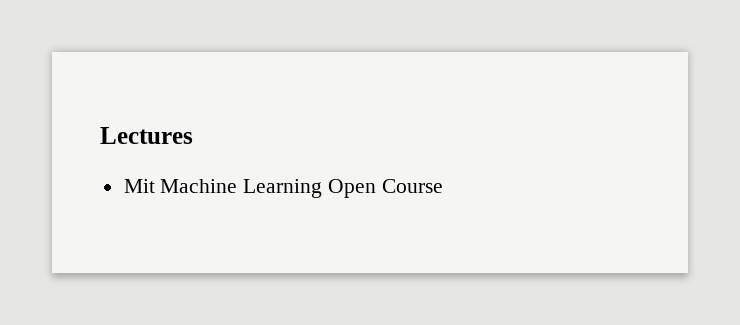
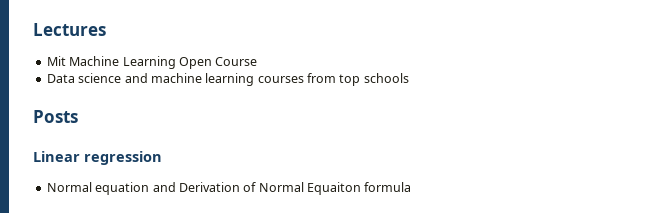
+ Data science and machine learning courses from top schools
+ Posts
+ Linear regression
+ Normal equation and Derivation of Normal Equaiton formula

